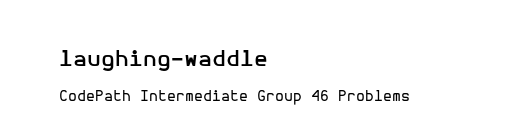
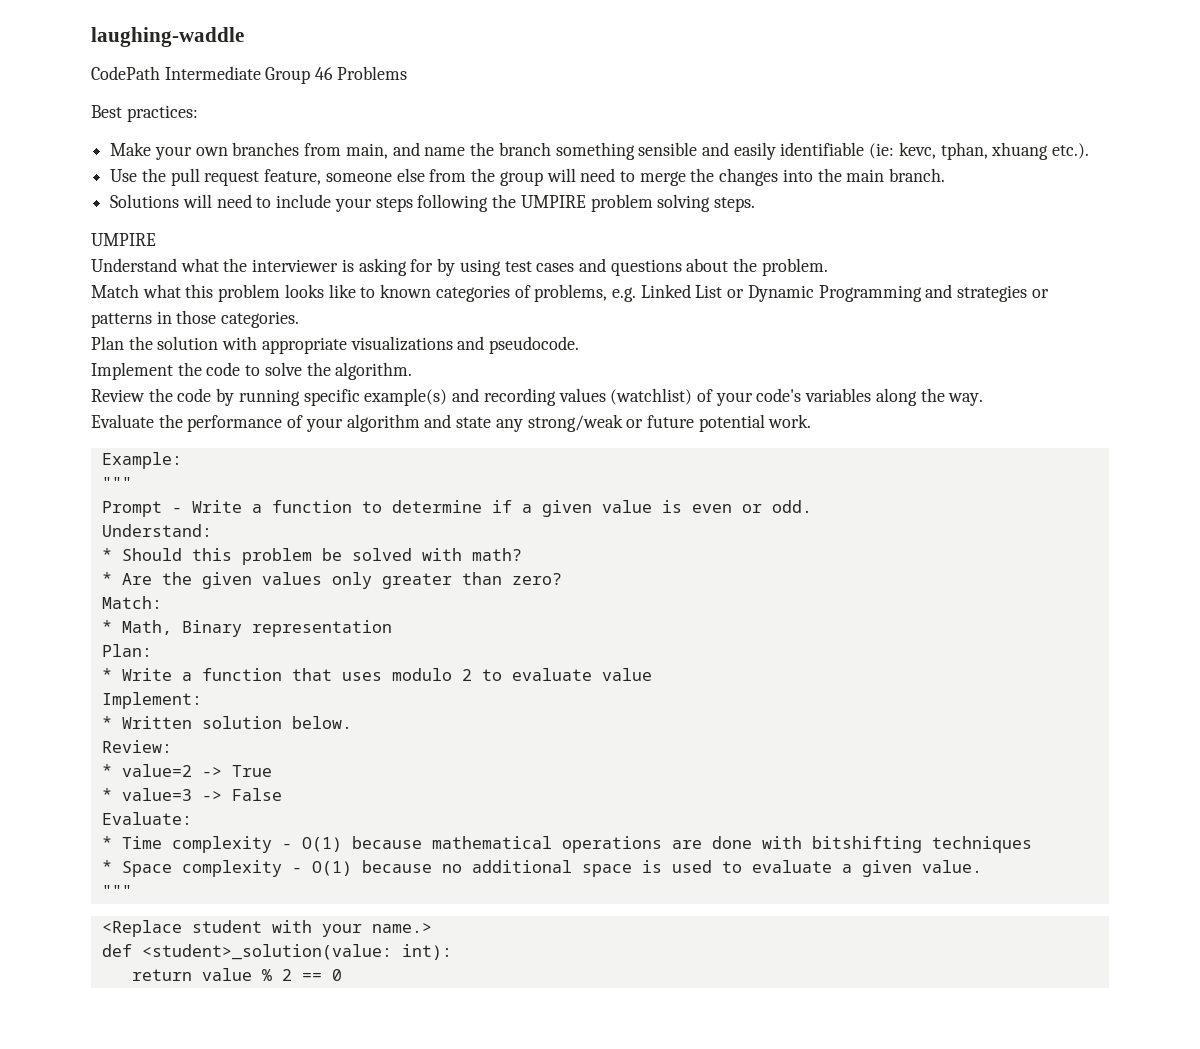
+ Best practices:
+ Make your own branches from main, and name the branch something sensible and easily identifiable (ie: kevc, tphan, xhuang etc.).
+ Use the pull request feature, someone else from the group will need to merge the changes into the main branch.
+ Solutions will need to include your steps following the UMPIRE problem solving steps.
+ UMPIRE
+ Understand what the interviewer is asking for by using test cases and questions about the problem.
+ Match what this problem looks like to known categories of problems, e.g. Linked List or Dynamic Programming and strategies or patterns in those categories.
+ Plan the solution with appropriate visualizations and pseudocode.
+ Implement the code to solve the algorithm.
+ Review the code by running specific example(s) and recording values (watchlist) of your code's variables along the way.
+ Evaluate the performance of your algorithm and state any strong/weak or future potential work.
+ Example:
+ """
+ Prompt - Write a function to determine if a given value is even or odd.
+ Understand:
+ * Should this problem be solved with math?
+ * Are the given values only greater than zero?
+ Match:
+ * Math, Binary representation
+ Plan:
+ * Write a function that uses modulo 2 to evaluate value
+ Implement:
+ * Written solution below.
+ Review:
+ * value=2 -> True
+ * value=3 -> False
+ Evaluate:
+ * Time complexity - O(1) because mathematical operations are done with bitshifting techniques
+ * Space complexity - O(1) because no additional space is used to evaluate a given value.
+ """
+ <Replace student with your name.>
+ def <student>_solution(value: int):
+ return value % 2 == 0

